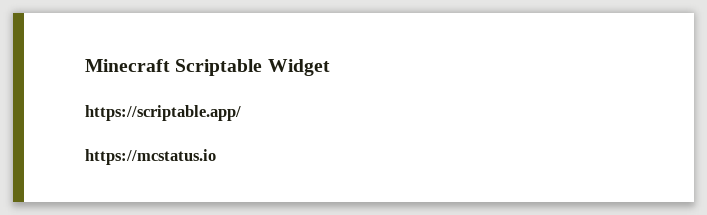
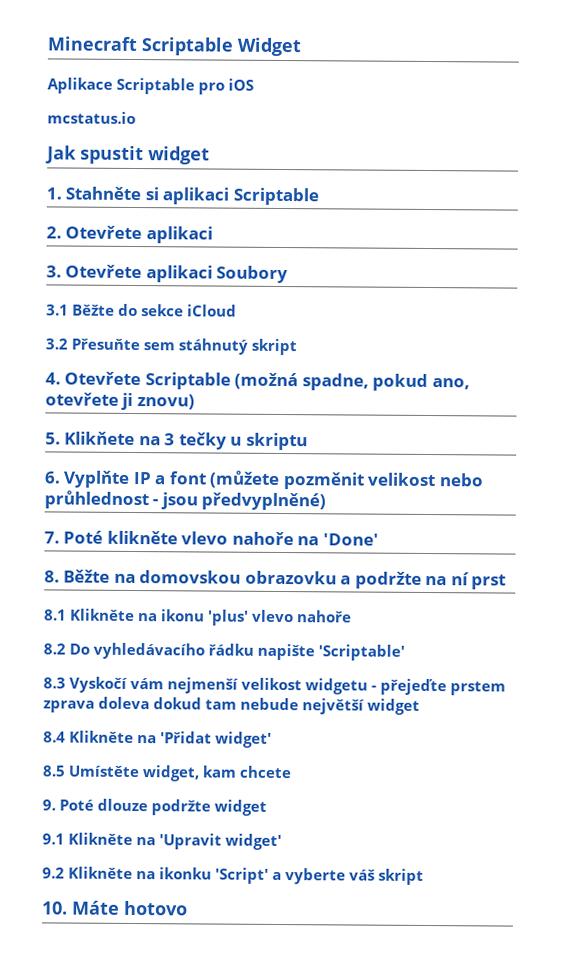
- https://scriptable.app/
- https://mcstatus.io
+ Aplikace Scriptable pro iOS
+ mcstatus.io
+ Jak spustit widget
+ 1. Stahněte si aplikaci Scriptable
+ 2. Otevřete aplikaci
+ 3. Otevřete aplikaci Soubory
+ 3.1 Běžte do sekce iCloud
+ 3.2 Přesuňte sem stáhnutý skript
+ 4. Otevřete Scriptable (možná spadne, pokud ano, otevřete ji znovu)
+ 5. Klikňete na 3 tečky u skriptu
+ 6. Vyplňte IP a font (můžete pozměnit velikost nebo průhlednost - jsou předvyplněné)
+ 7. Poté klikněte vlevo nahoře na 'Done'
+ 8. Běžte na domovskou obrazovku a podržte na ní prst
+ 8.1 Klikněte na ikonu 'plus' vlevo nahoře
+ 8.2 Do vyhledávacího řádku napište 'Scriptable'
+ 8.3 Vyskočí vám nejmenší velikost widgetu - přejeďte prstem zprava doleva dokud tam nebude největší widget
+ 8.4 Klikněte na 'Přidat widget'
+ 8.5 Umístěte widget, kam chcete
+ 9. Poté dlouze podržte widget
+ 9.1 Klikněte na 'Upravit widget'
+ 9.2 Klikněte na ikonku 'Script' a vyberte váš skript
+ 10. Máte hotovo

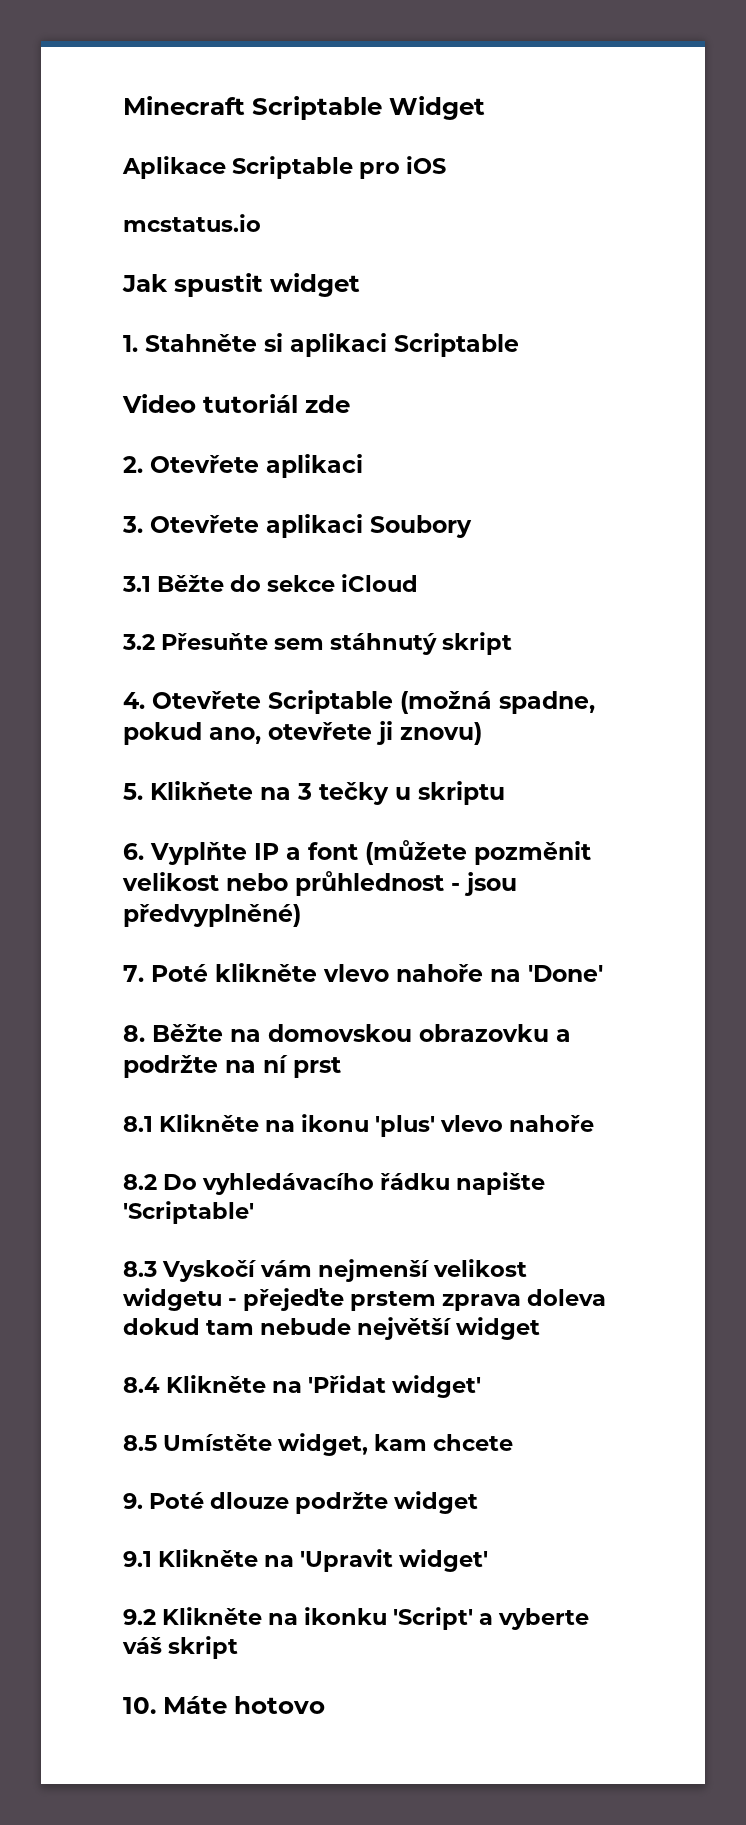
+ Video tutoriál zde

